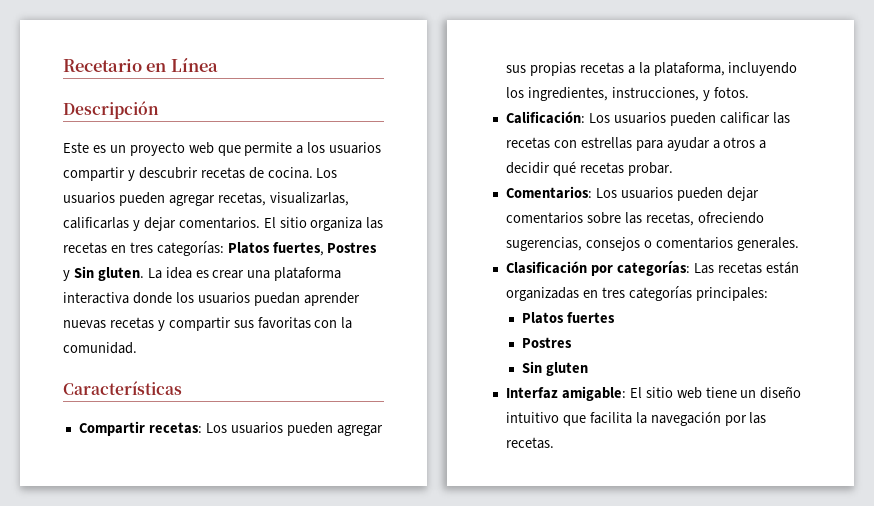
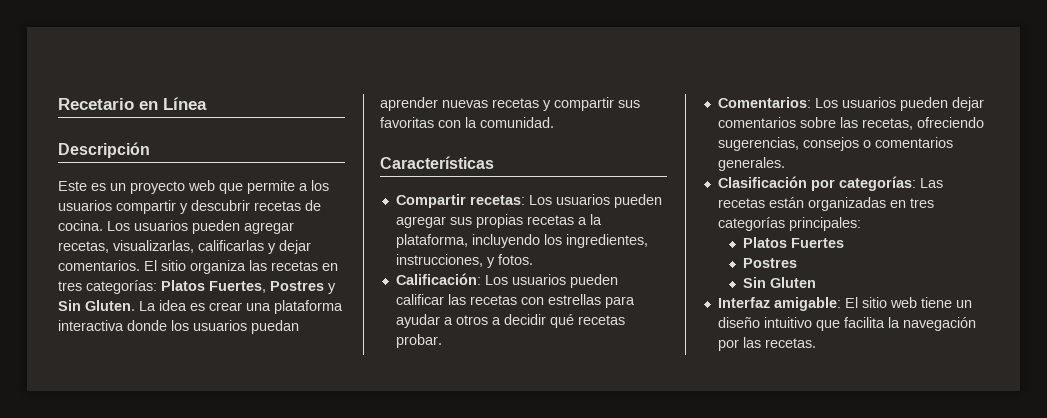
- El sitio organiza las recetas en tres categorías: Platos fuertes, Postres y Sin gluten.
+ El sitio organiza las recetas en tres categorías: Platos Fuertes, Postres y Sin Gluten.
- Platos fuertes
+ Platos Fuertes
- Sin gluten
+ Sin Gluten

